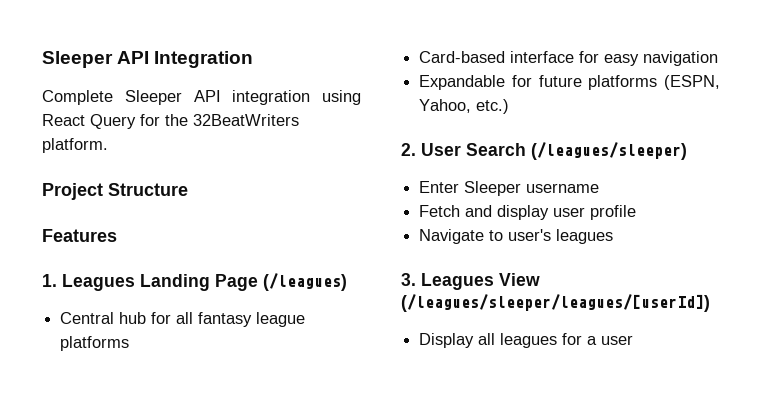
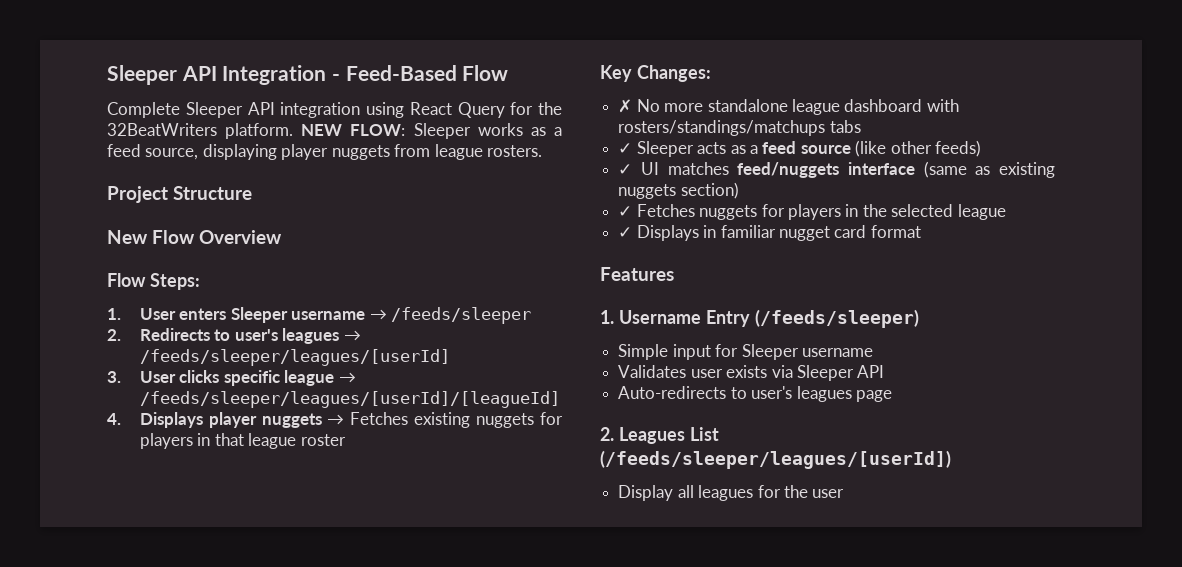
- Sleeper API Integration
+ Sleeper API Integration - Feed-Based Flow
- Complete Sleeper API integration using React Query for the 32BeatWriters platform.
+ Complete Sleeper API integration using React Query for the 32BeatWriters platform. NEW FLOW: Sleeper works as a feed source, displaying player nuggets from league rosters.
  Project Structure
+ New Flow Overview
+ Flow Steps:
+ 1. User enters Sleeper username → /feeds/sleeper
+ 2. Redirects to user's leagues → /feeds/sleeper/leagues/[userId]
+ 3. User clicks specific league → /feeds/sleeper/leagues/[userId]/[leagueId]
+ 4. Displays player nuggets → Fetches existing nuggets for players in that league roster
+ Key Changes:
+ ✗ No more standalone league dashboard with rosters/standings/matchups tabs
+ ✓ Sleeper acts as a feed source (like other feeds)
+ ✓ UI matches feed/nuggets interface (same as existing nuggets section)
+ ✓ Fetches nuggets for players in the selected league
+ ✓ Displays in familiar nugget card format
  Features
- 1. Leagues Landing Page (/leagues)
- Central hub for all fantasy league platforms
- Card-based interface for easy navigation
- Expandable for future platforms (ESPN, Yahoo, etc.)
- 2. User Search (/leagues/sleeper)
- Enter Sleeper username
- Fetch and display user profile
- Navigate to user's leagues
- 3. Leagues View (/leagues/sleeper/leagues/[userId])
+ 1. Username Entry (/feeds/sleeper)
+ Simple input for Sleeper username
+ Validates user exists via Sleeper API
+ Auto-redirects to user's leagues page
+ 2. Leagues List (/feeds/sleeper/leagues/[userId])
- Display all leagues for a user
+ Display all leagues for the user

